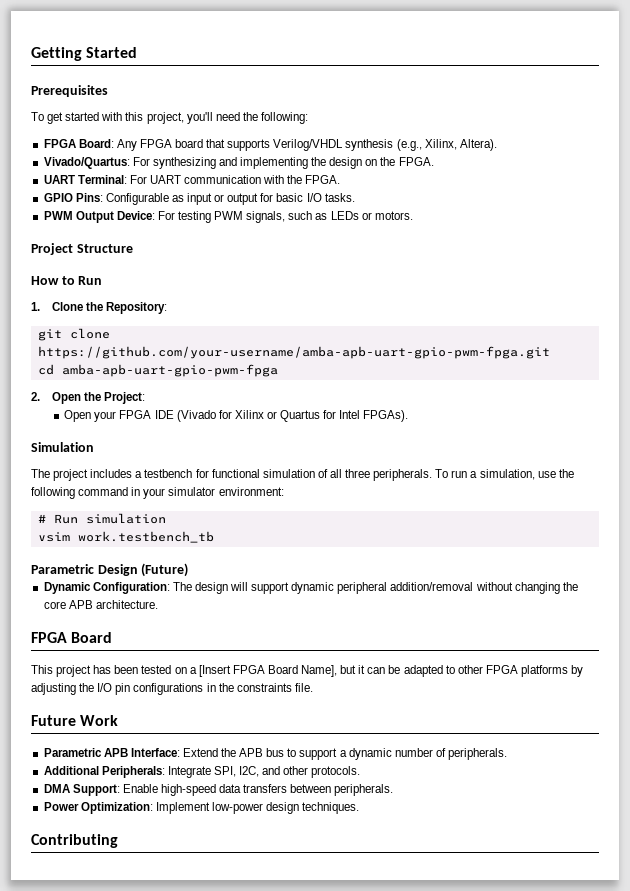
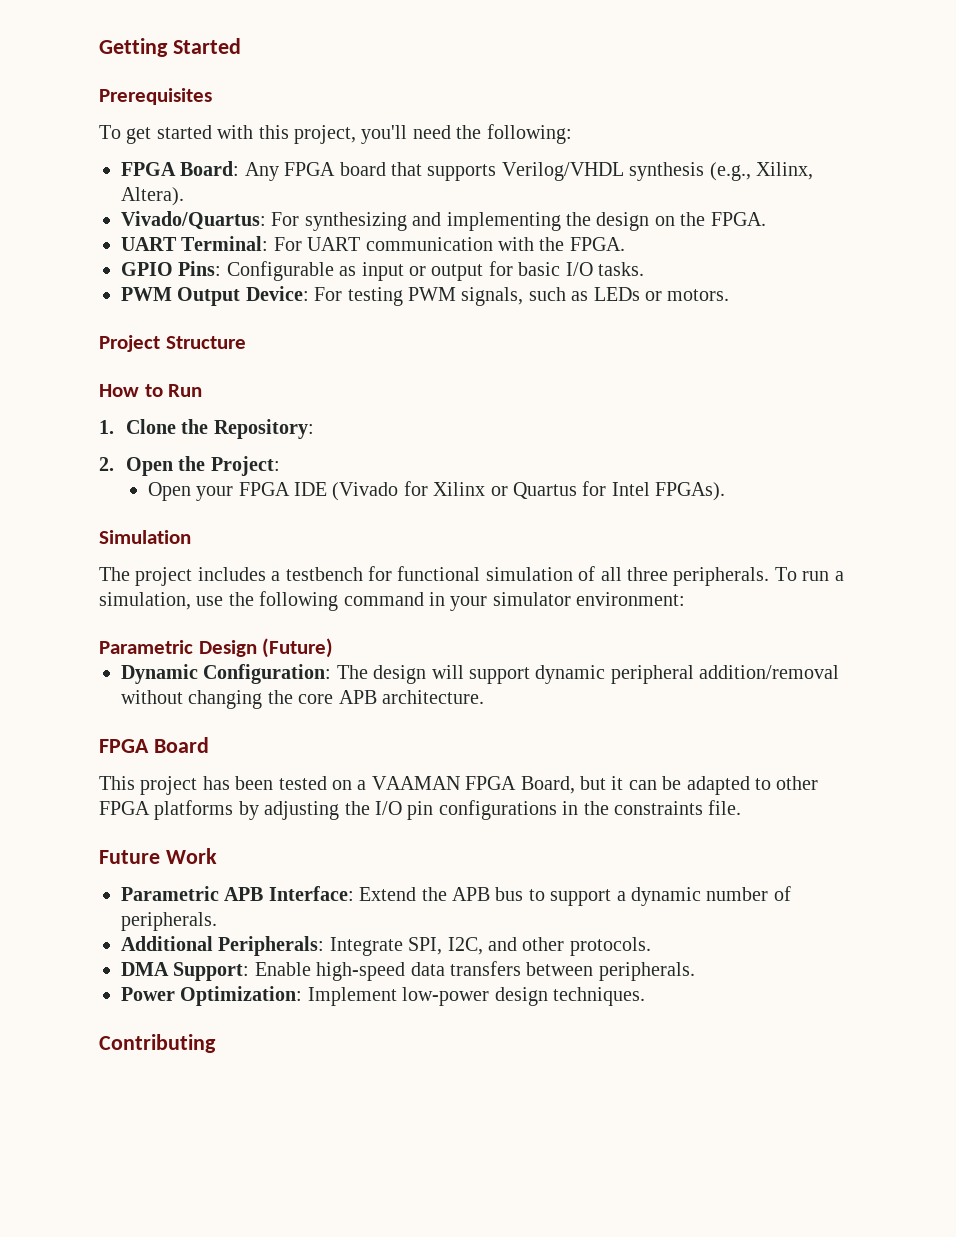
- git clone https://github.com/your-username/amba-apb-uart-gpio-pwm-fpga.git
- cd amba-apb-uart-gpio-pwm-fpga
- # Run simulation
- vsim work.testbench_tb
- This project has been tested on a [Insert FPGA Board Name], but it can be adapted to other FPGA platforms by adjusting the I/O pin configurations in the constraints file.
+ This project has been tested on a VAAMAN FPGA Board, but it can be adapted to other FPGA platforms by adjusting the I/O pin configurations in the constraints file.

